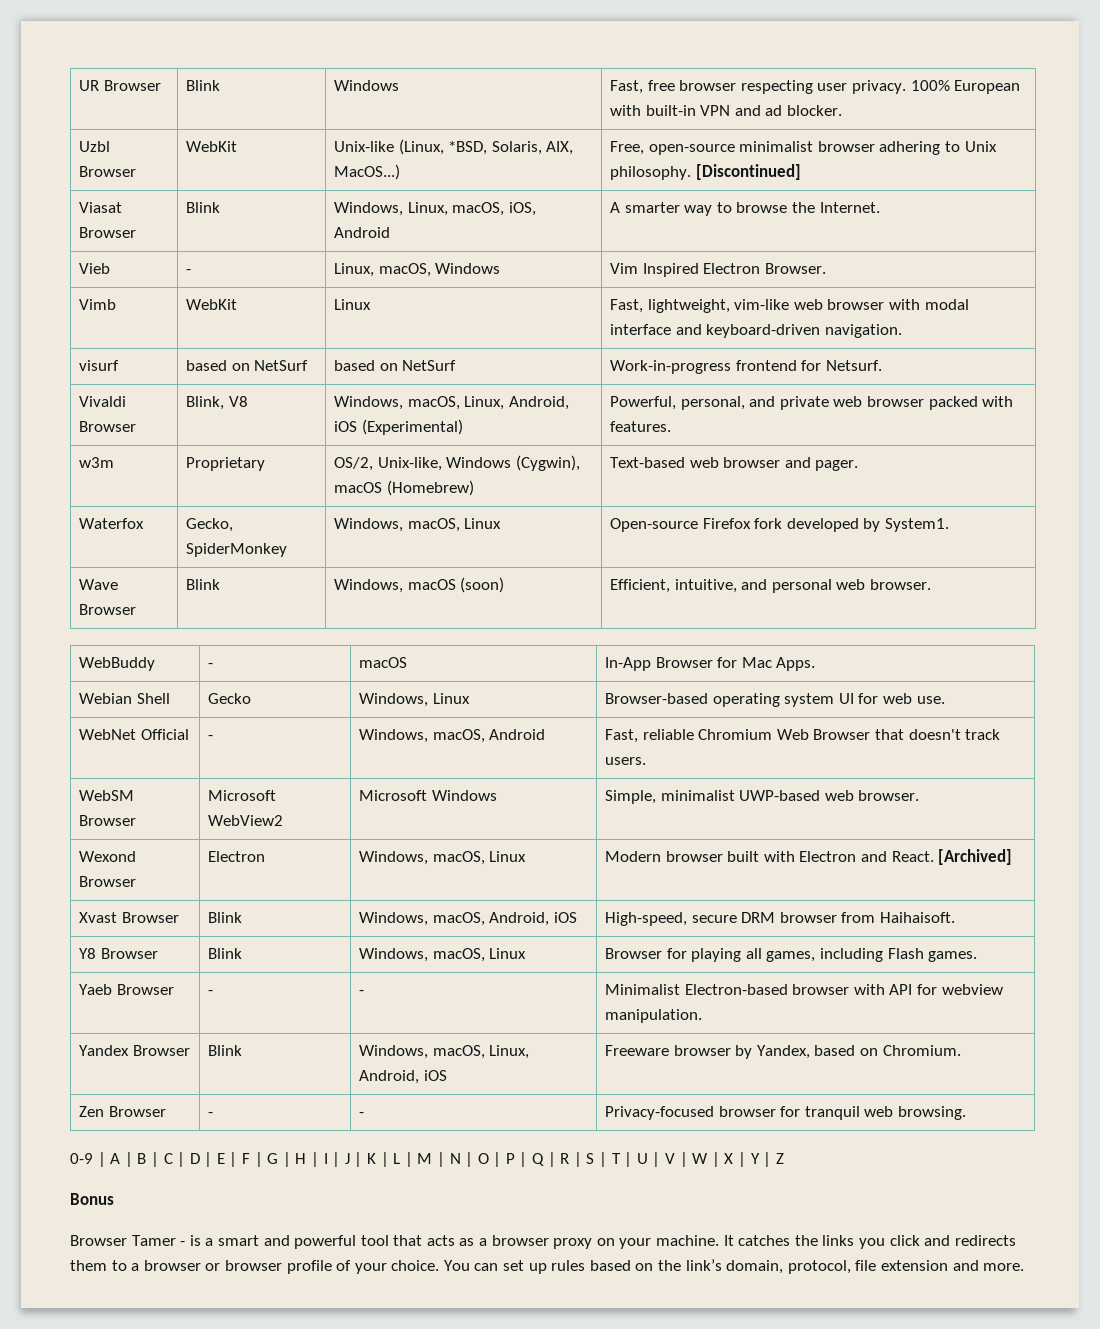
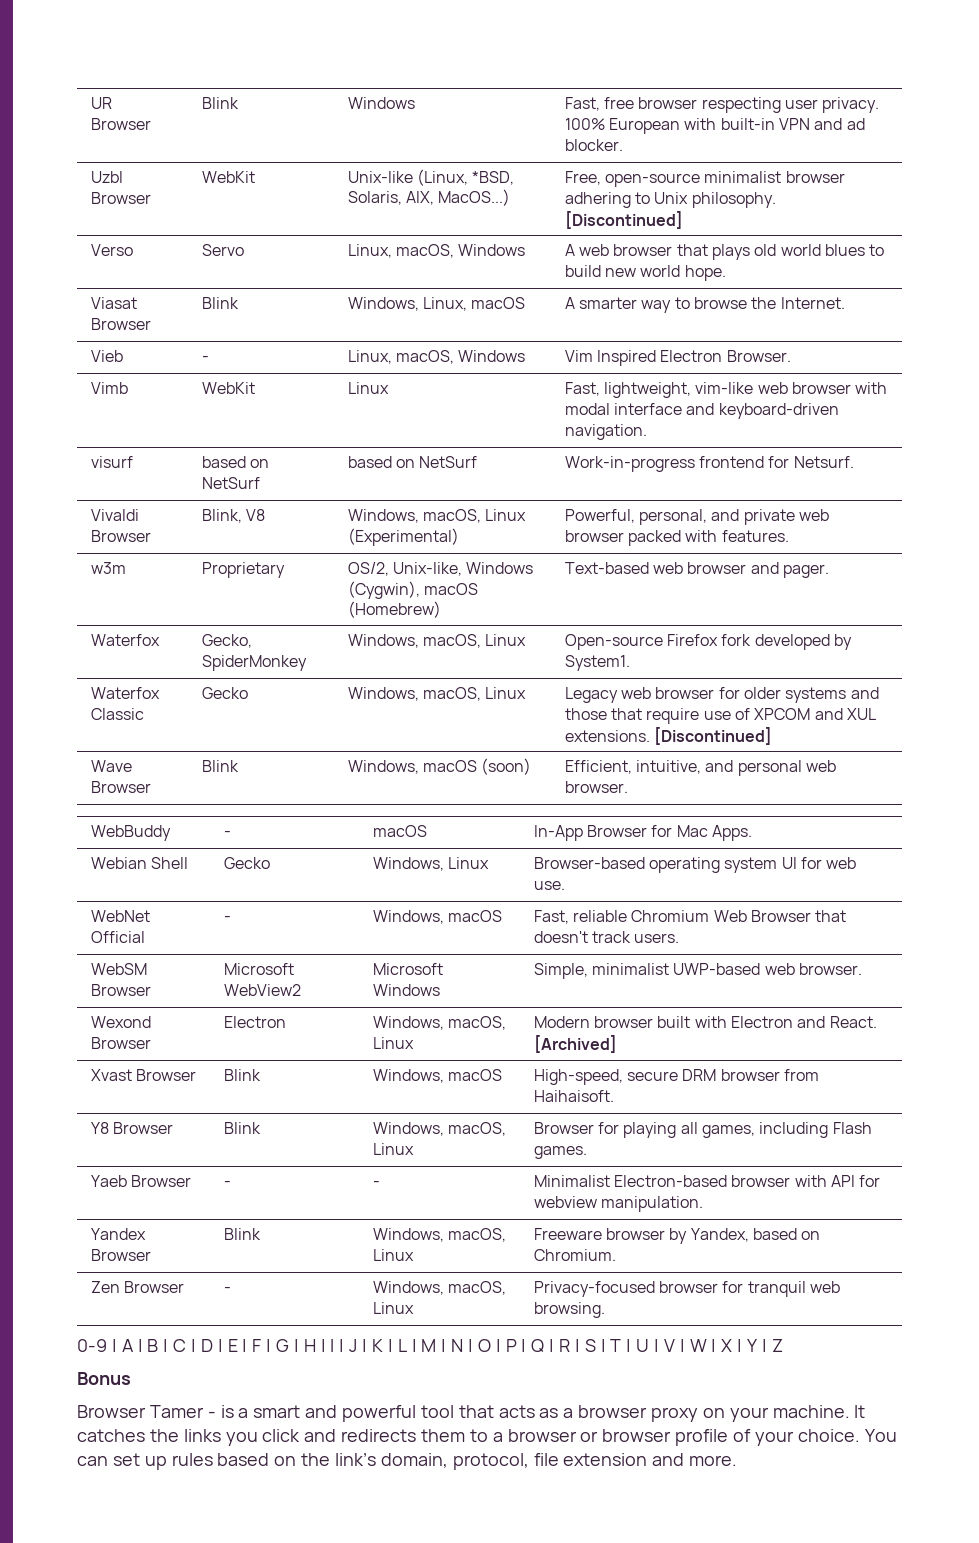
+ Verso | Servo | Linux, macOS, Windows | A web browser that plays old world blues to build new world hope.
- Viasat Browser | Blink | Windows, Linux, macOS, iOS, Android | A smarter way to browse the Internet.
+ Viasat Browser | Blink | Windows, Linux, macOS | A smarter way to browse the Internet.
- Vivaldi Browser | Blink, V8 | Windows, macOS, Linux, Android, iOS (Experimental) | Powerful, personal, and private web browser packed with features.
+ Vivaldi Browser | Blink, V8 | Windows, macOS, Linux (Experimental) | Powerful, personal, and private web browser packed with features.
+ Waterfox Classic | Gecko | Windows, macOS, Linux | Legacy web browser for older systems and those that require use of XPCOM and XUL extensions. [Discontinued]
- WebNet Official | - | Windows, macOS, Android | Fast, reliable Chromium Web Browser that doesn't track users.
+ WebNet Official | - | Windows, macOS | Fast, reliable Chromium Web Browser that doesn't track users.
- Xvast Browser | Blink | Windows, macOS, Android, iOS | High-speed, secure DRM browser from Haihaisoft.
+ Xvast Browser | Blink | Windows, macOS | High-speed, secure DRM browser from Haihaisoft.
- Yandex Browser | Blink | Windows, macOS, Linux, Android, iOS | Freeware browser by Yandex, based on Chromium.
+ Yandex Browser | Blink | Windows, macOS, Linux | Freeware browser by Yandex, based on Chromium.
- Zen Browser | - | - | Privacy-focused browser for tranquil web browsing.
+ Zen Browser | - | Windows, macOS, Linux | Privacy-focused browser for tranquil web browsing.

